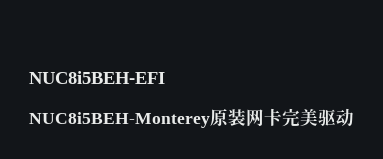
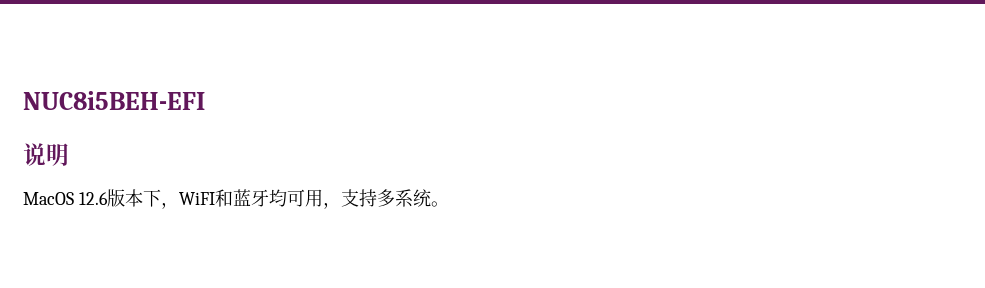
- NUC8i5BEH-Monterey原装网卡完美驱动
+ 说明
+ MacOS 12.6版本下，WiFI和蓝牙均可用，支持多系统。

